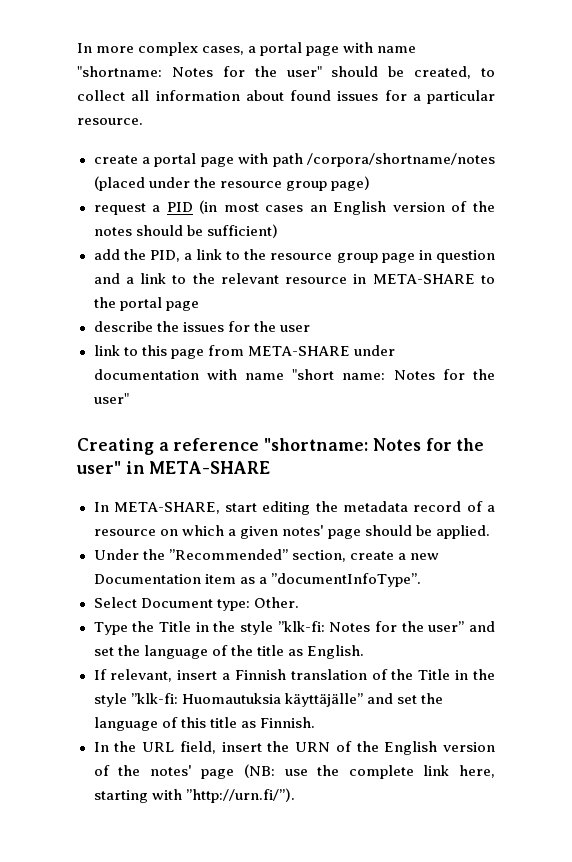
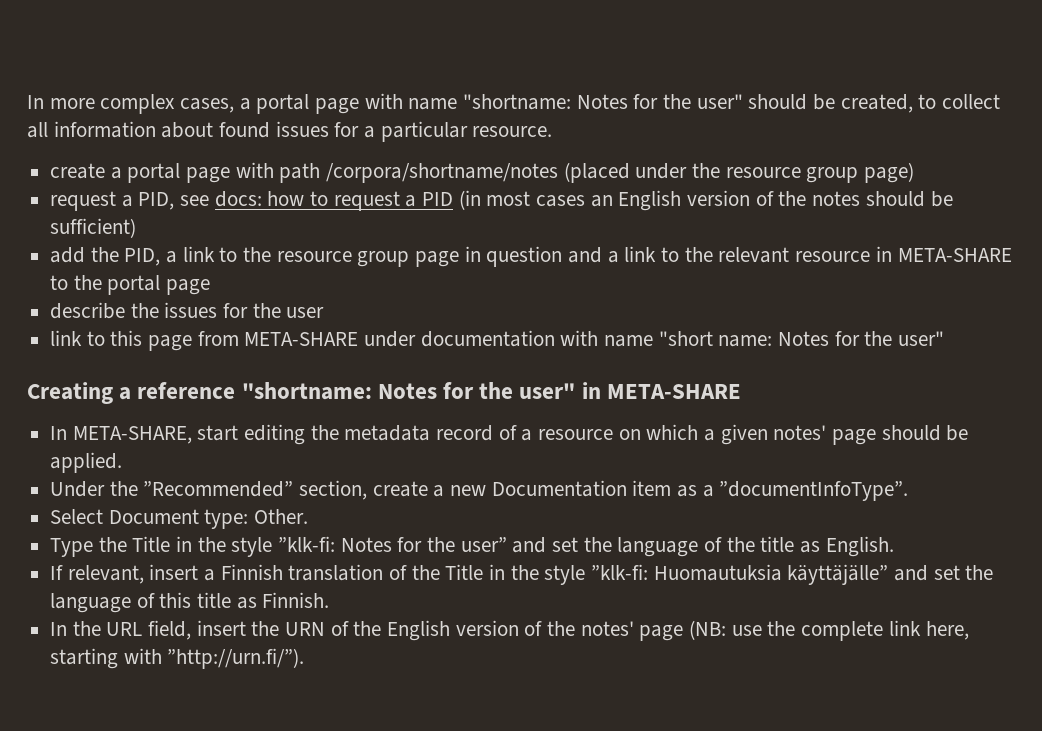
- request a PID (in most cases an English version of the notes should be sufficient)
+ request a PID, see docs: how to request a PID (in most cases an English version of the notes should be sufficient)

